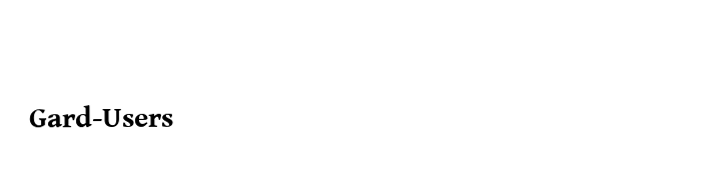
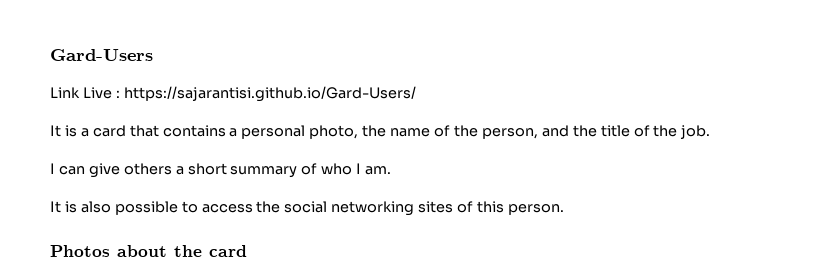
+ Link Live : https://sajarantisi.github.io/Gard-Users/
+ It is a card that contains a personal photo, the name of the person, and the title of the job.
+ I can give others a short summary of who I am.
+ It is also possible to access the social networking sites of this person.
+ Photos about the card

